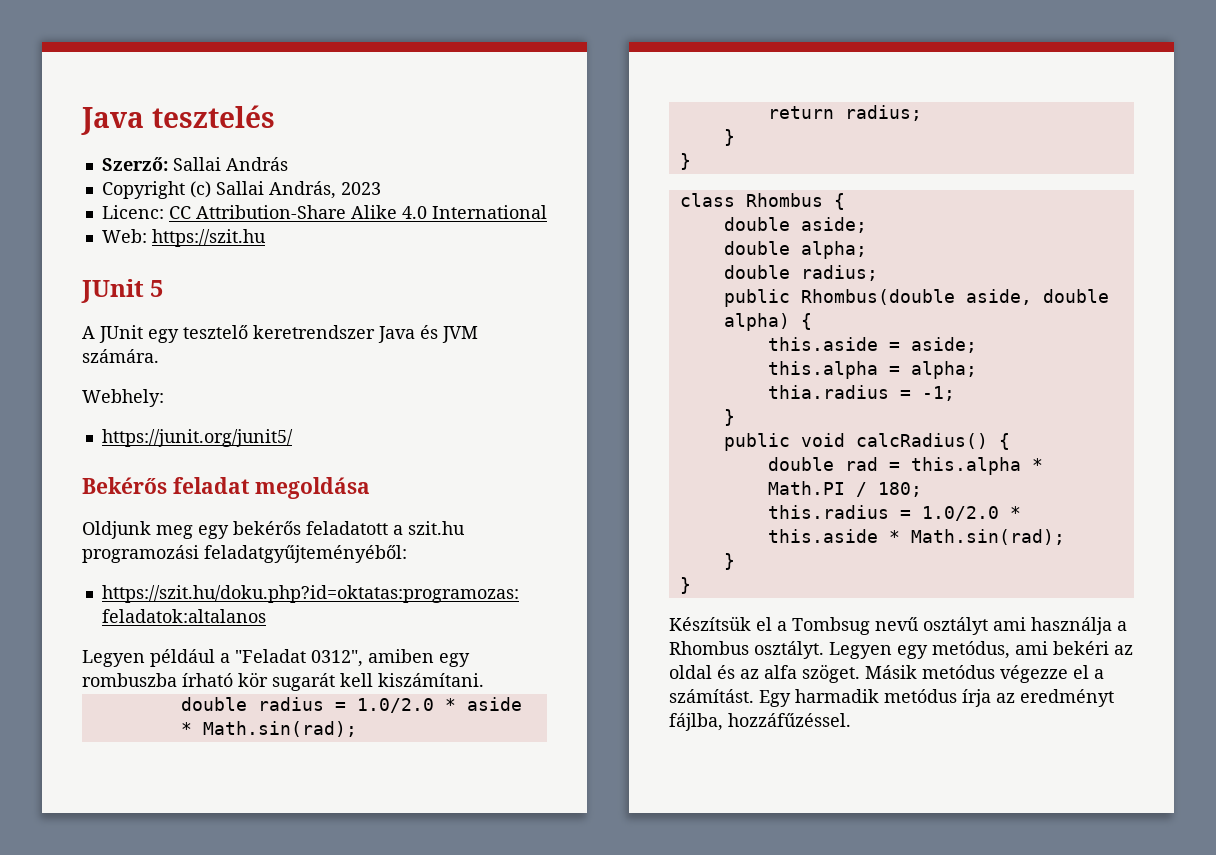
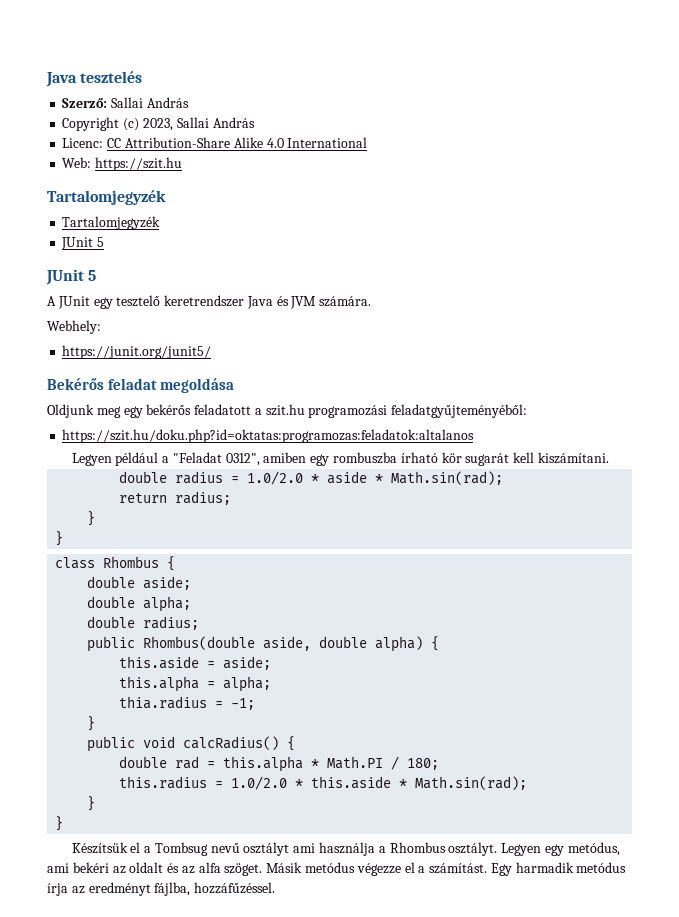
- Copyright (c) Sallai András, 2023
+ Copyright (c) 2023, Sallai András
  Web: https://szit.hu
+ Tartalomjegyzék
+ Tartalomjegyzék
+ JUnit 5
- Legyen egy metódus, ami bekéri az oldal és az alfa szöget.
+ Legyen egy metódus, ami bekéri az oldalt és az alfa szöget.

